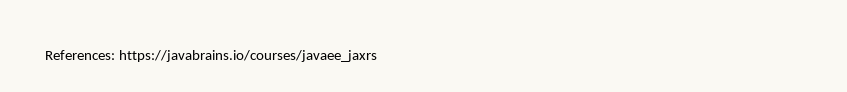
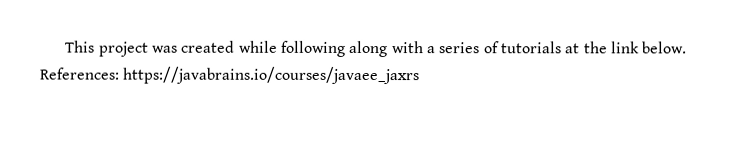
+ This project was created while following along with a series of tutorials at the link below.

